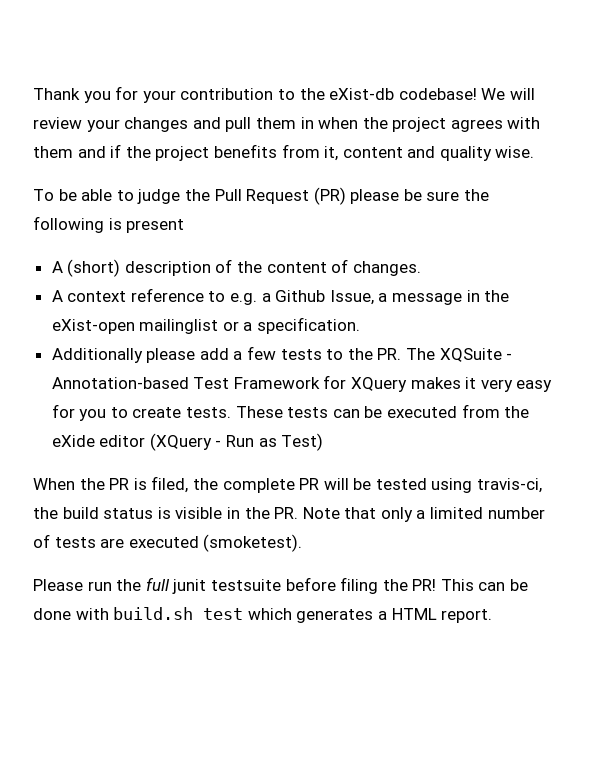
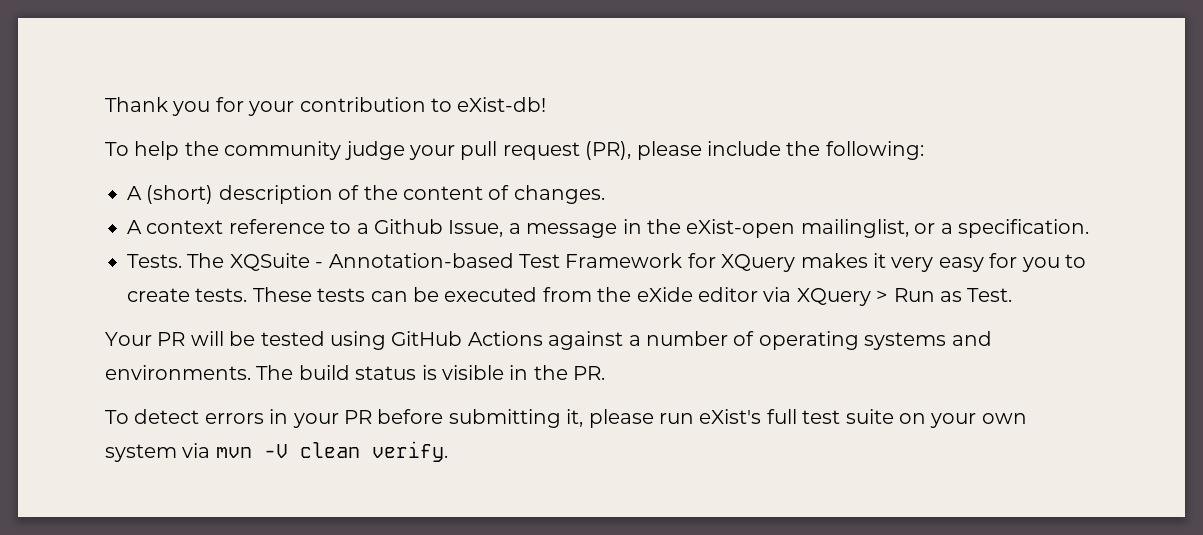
- Thank you for your contribution to the eXist-db codebase! We will review your changes and pull them in when the project agrees with them and if the project benefits from it, content and quality wise.
- To be able to judge the Pull Request (PR) please be sure the following is present
+ Thank you for your contribution to eXist-db!
+ To help the community judge your pull request (PR), please include the following:
- A context reference to e.g. a Github Issue, a message in the eXist-open mailinglist or a specification.
+ A context reference to a Github Issue, a message in the eXist-open mailinglist, or a specification.
- Additionally please add a few tests to the PR. The XQSuite - Annotation-based Test Framework for XQuery makes it very easy for you to create tests.
+ Tests. The XQSuite - Annotation-based Test Framework for XQuery makes it very easy for you to create tests.
- These tests can be executed from the eXide editor (XQuery - Run as Test)
- When the PR is filed, the complete PR will be tested using travis-ci, the build status is visible in the PR. Note that only a limited number of tests are executed (smoketest).
- Please run the full junit testsuite before filing the PR! This can be done with build.sh test which generates a HTML report.
+ These tests can be executed from the eXide editor via XQuery > Run as Test.
+ Your PR will be tested using GitHub Actions against a number of operating systems and environments. The build status is visible in the PR.
+ To detect errors in your PR before submitting it, please run eXist's full test suite on your own system via mvn -V clean verify.

